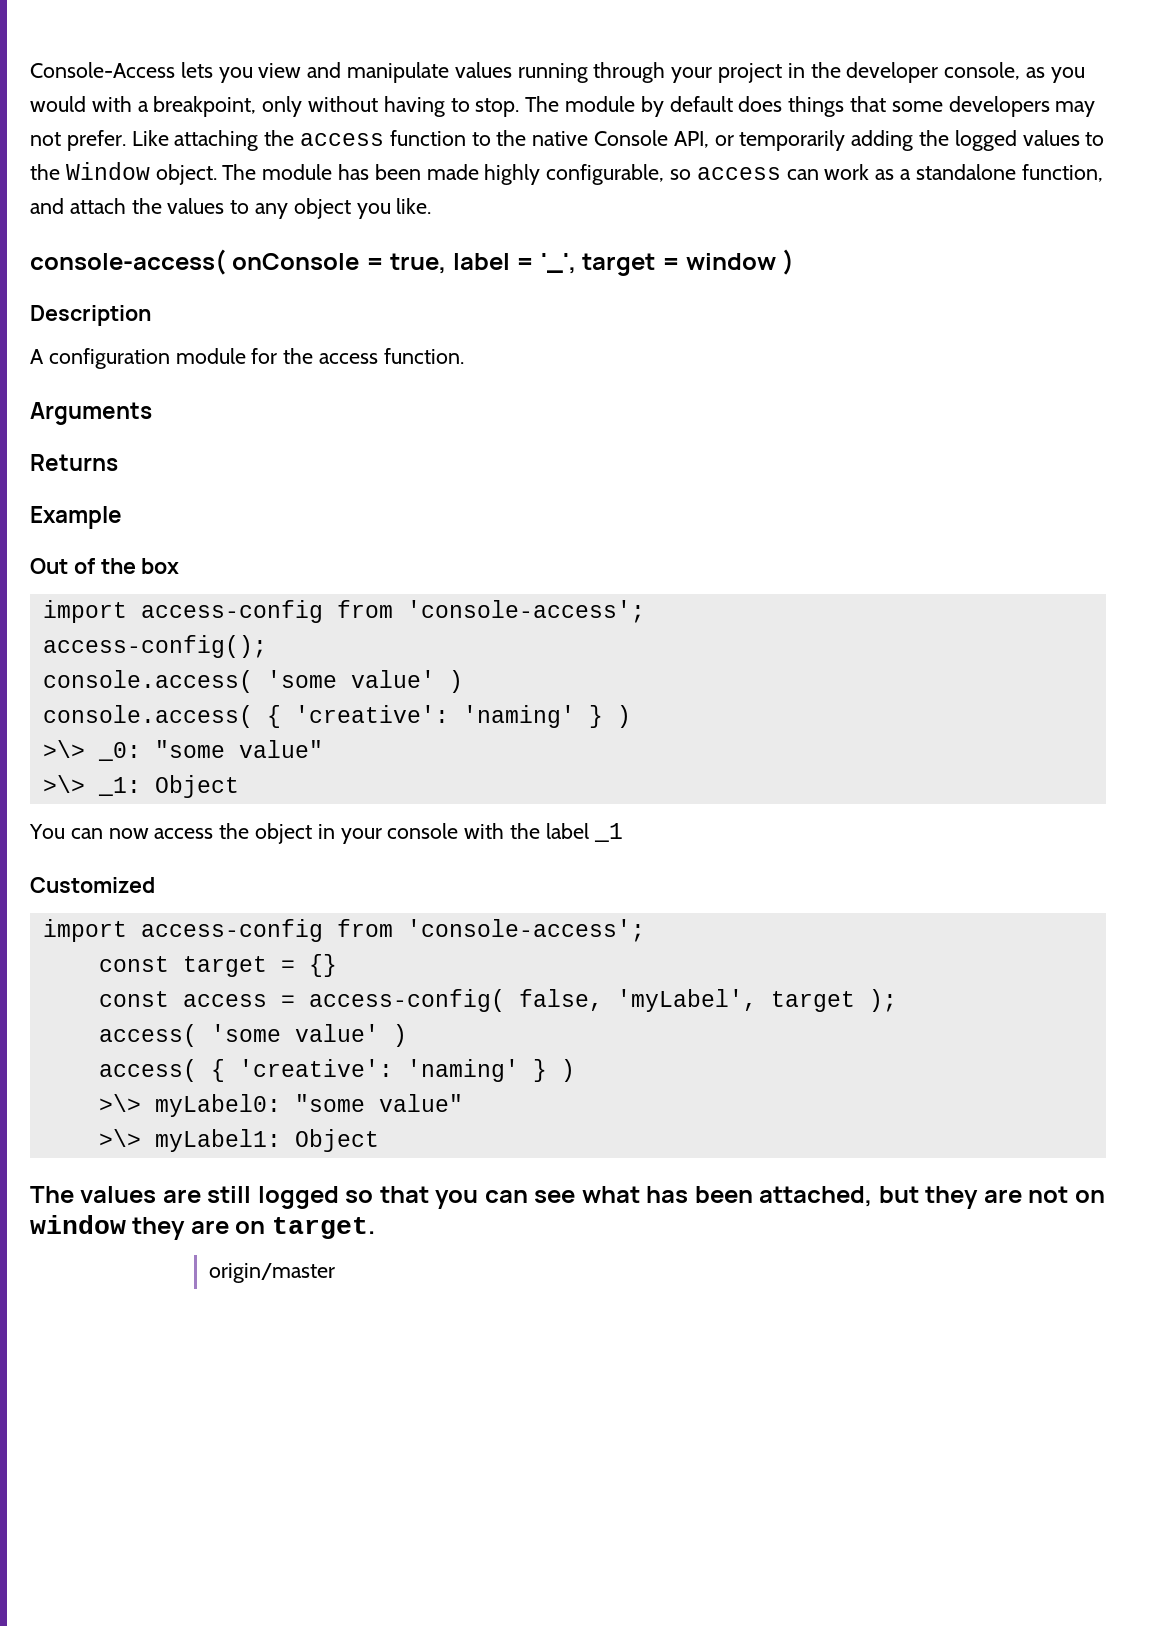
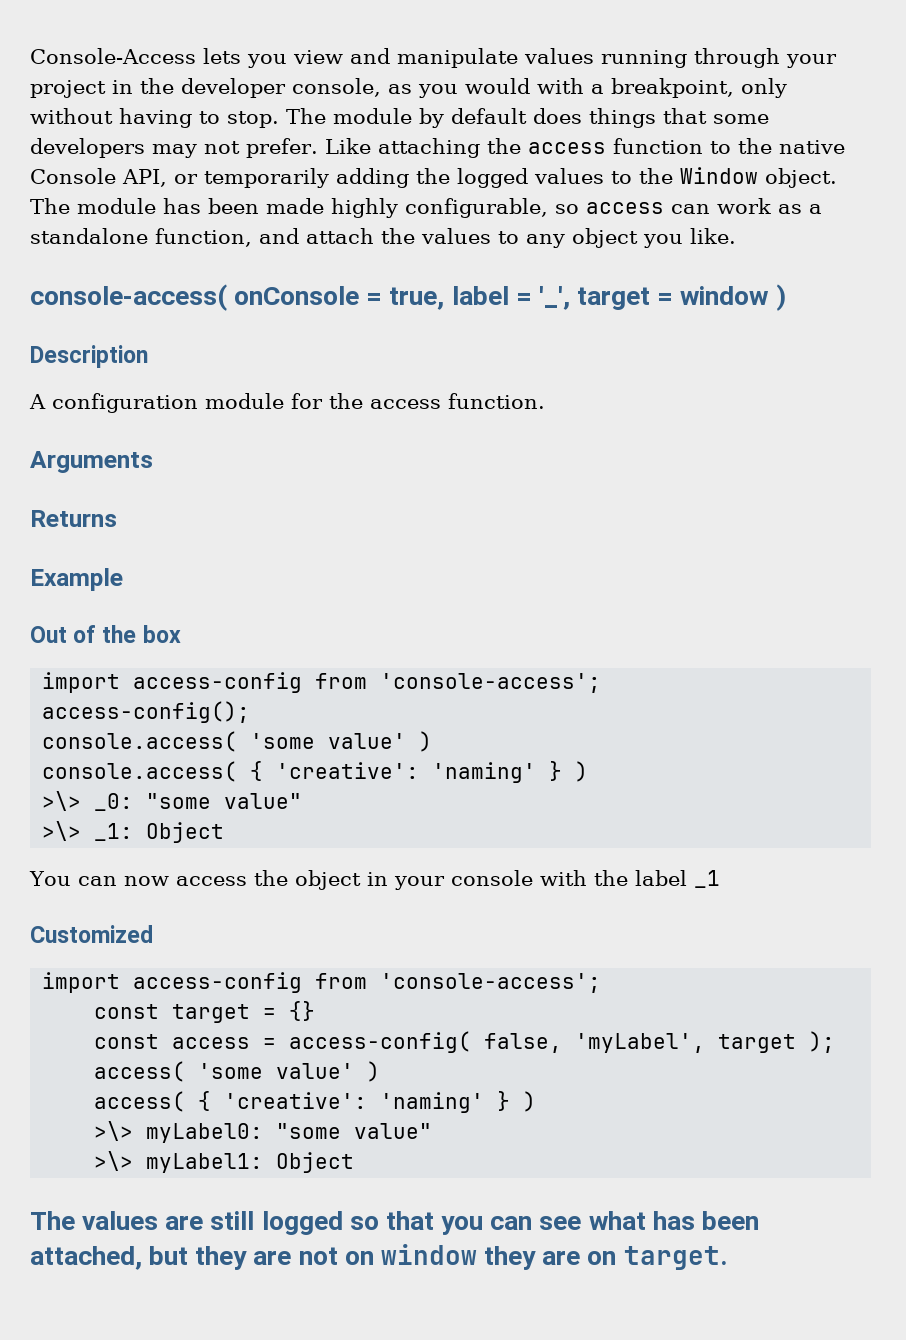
- origin/master

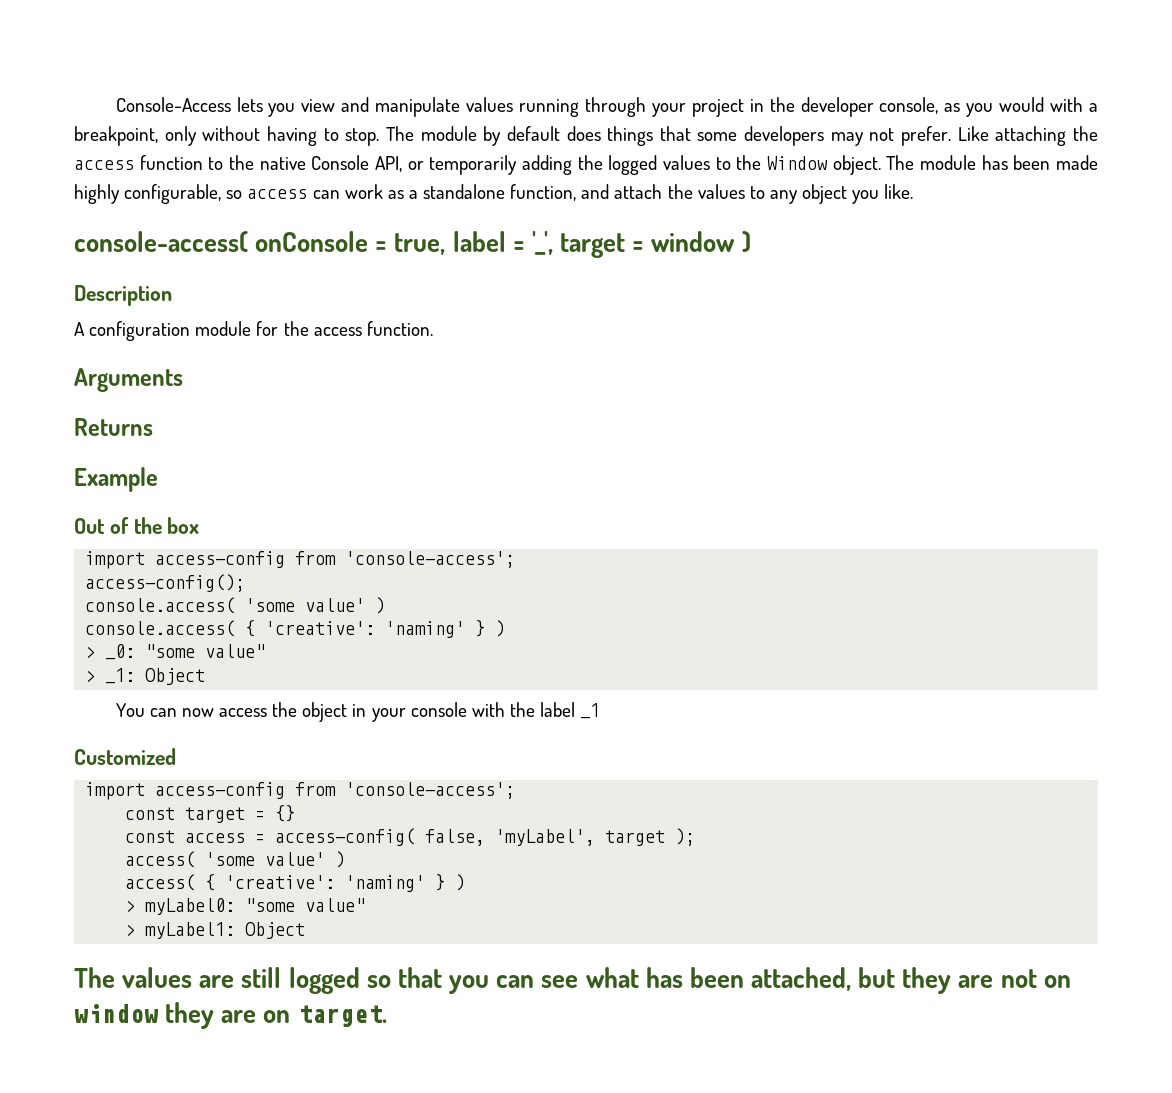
- >\> _0: "some value"
+ > _0: "some value"
- >\> _1: Object
+ > _1: Object
- >\> myLabel0: "some value"
+ > myLabel0: "some value"
- >\> myLabel1: Object
+ > myLabel1: Object

